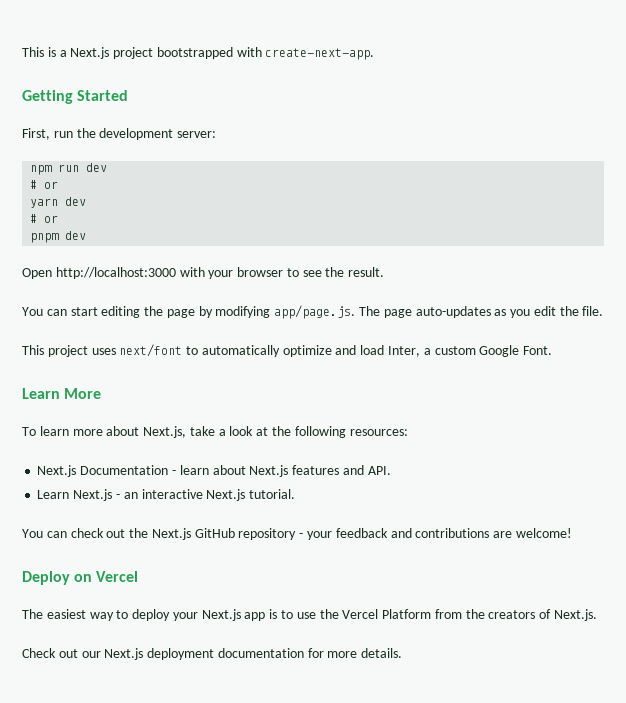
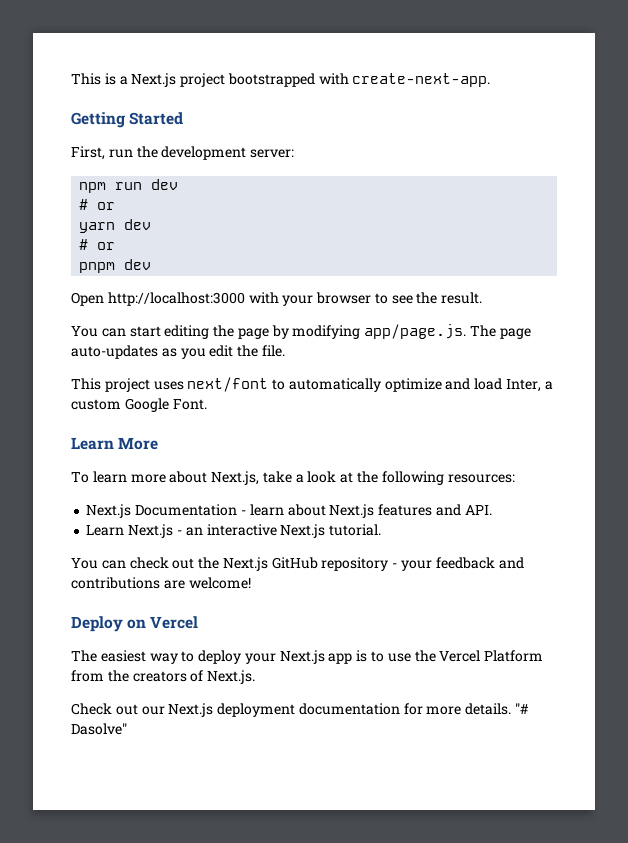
+ "# Dasolve"

